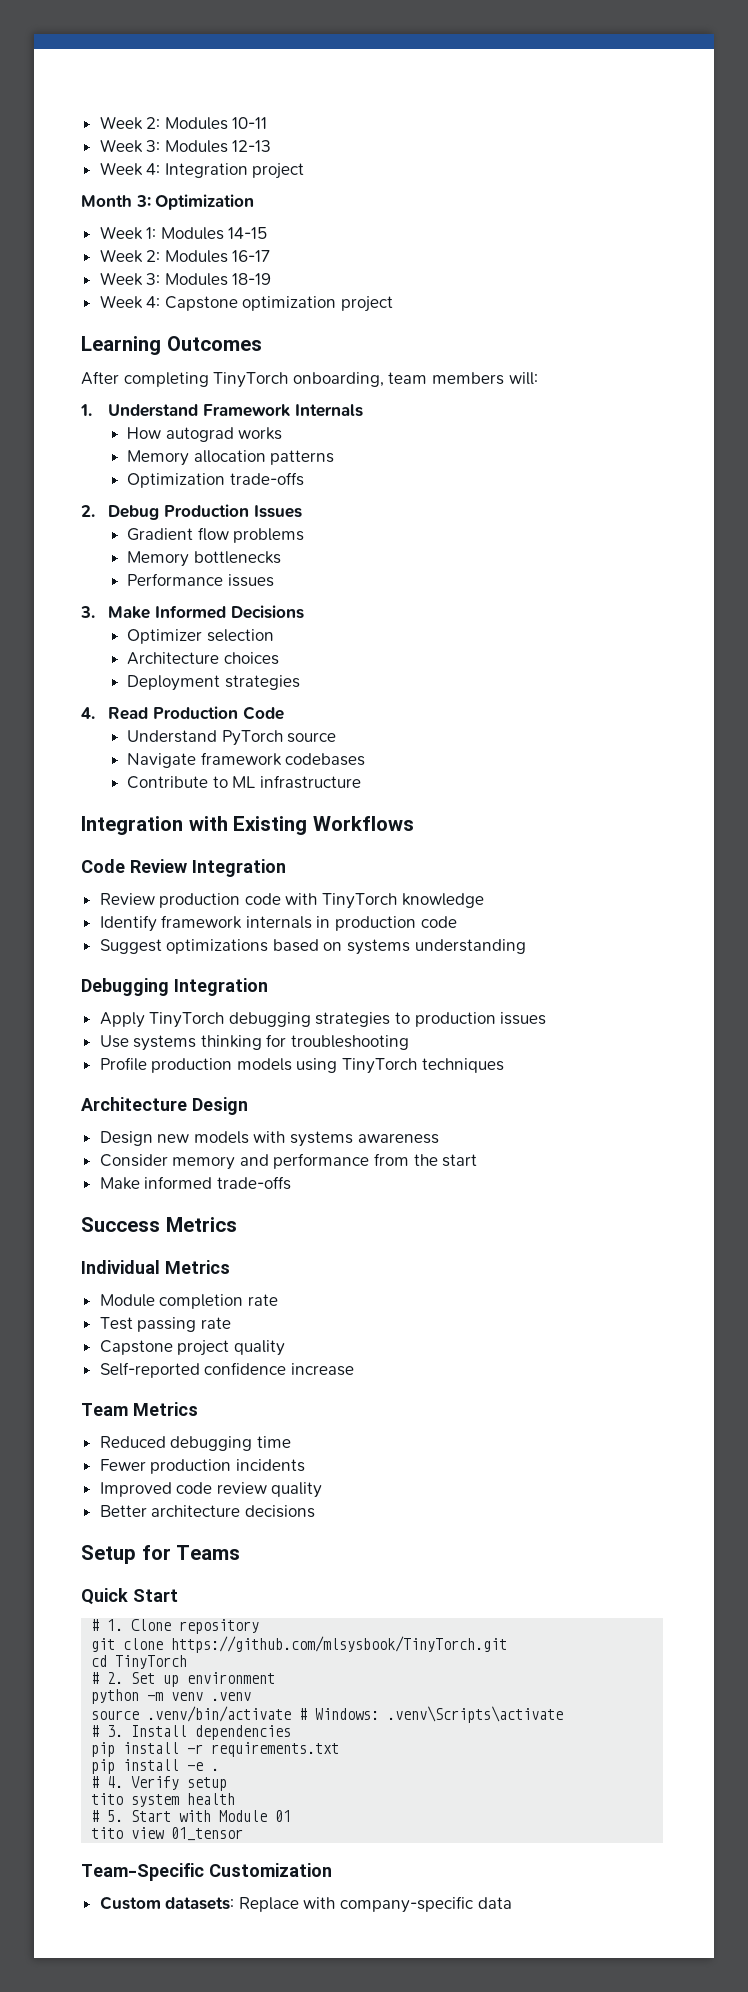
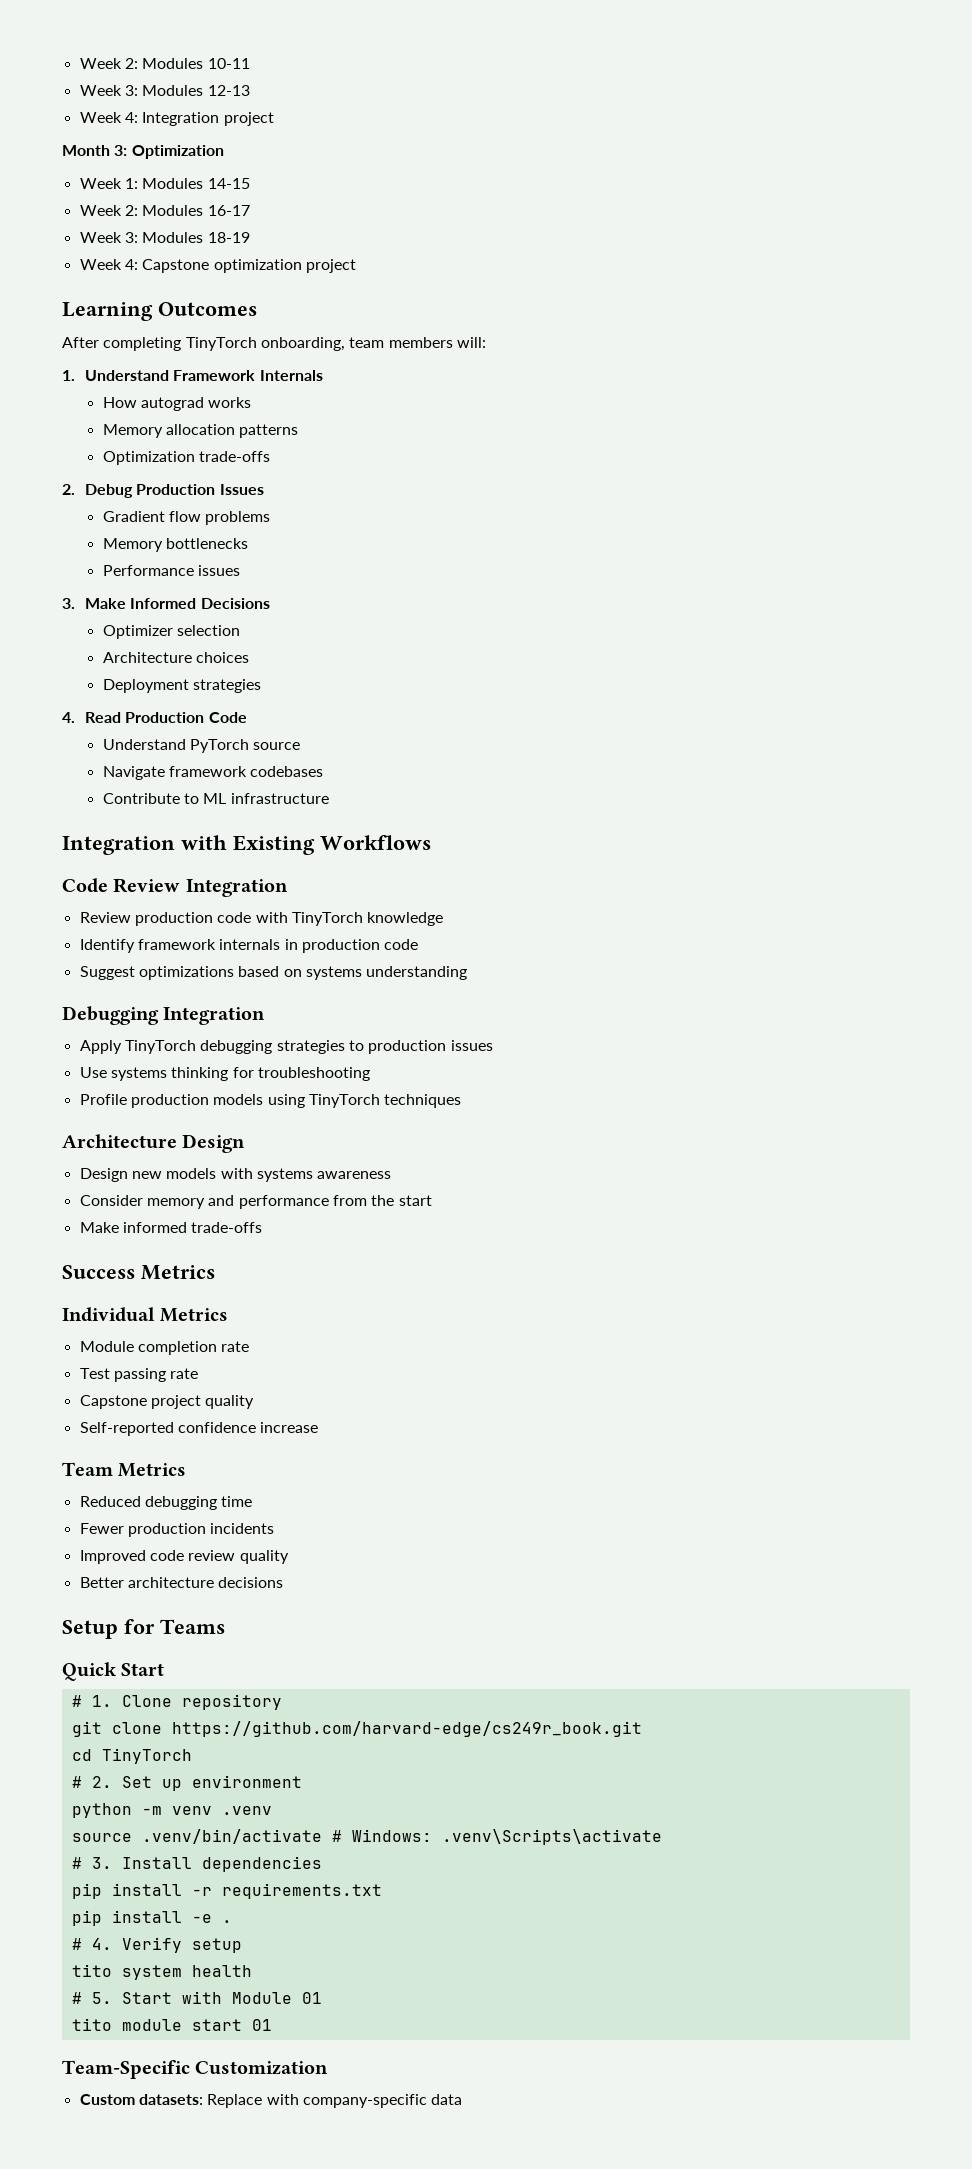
- git clone https://github.com/mlsysbook/TinyTorch.git
+ git clone https://github.com/harvard-edge/cs249r_book.git
- tito view 01_tensor
+ tito module start 01

